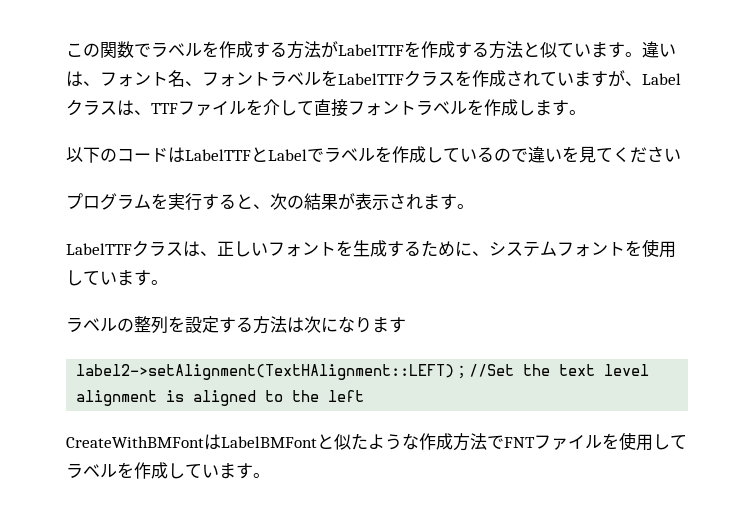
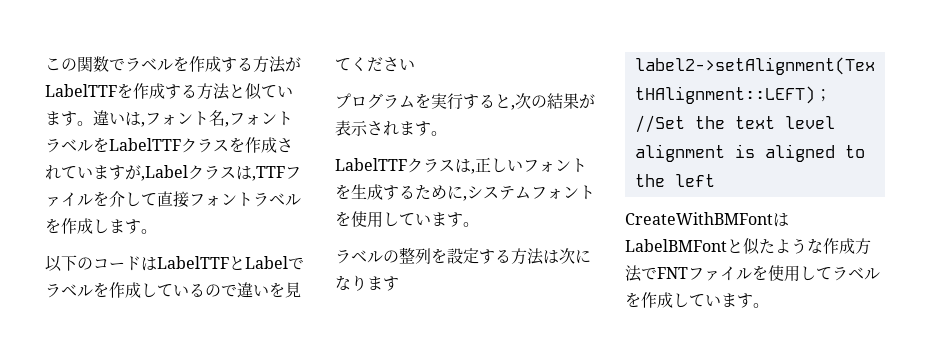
- 違いは、フォント名、フォントラベルをLabelTTFクラスを作成されていますが、Labelクラスは、TTFファイルを介して直接フォントラベルを作成します。
+ 違いは,フォント名,フォントラベルをLabelTTFクラスを作成されていますが,Labelクラスは,TTFファイルを介して直接フォントラベルを作成します。
- プログラムを実行すると、次の結果が表示されます。
+ プログラムを実行すると,次の結果が表示されます。
- LabelTTFクラスは、正しいフォントを生成するために、システムフォントを使用しています。
+ LabelTTFクラスは,正しいフォントを生成するために,システムフォントを使用しています。

